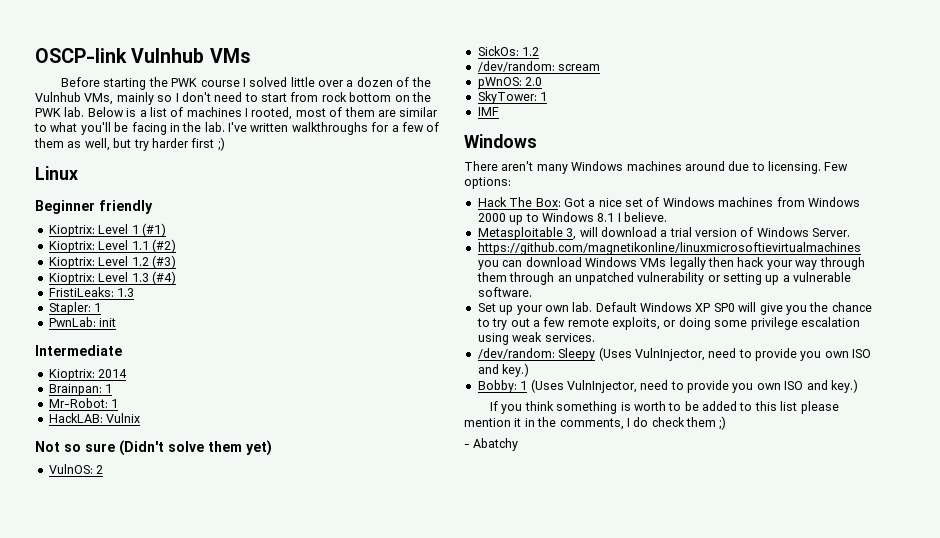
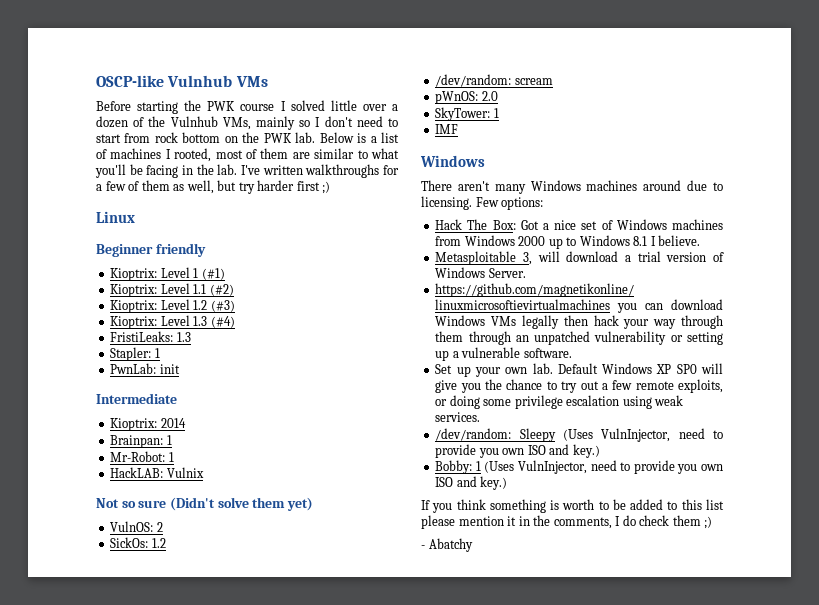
- OSCP-link Vulnhub VMs
+ OSCP-like Vulnhub VMs

